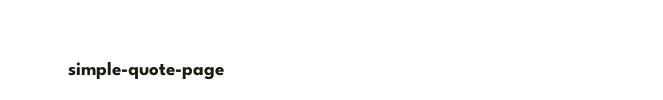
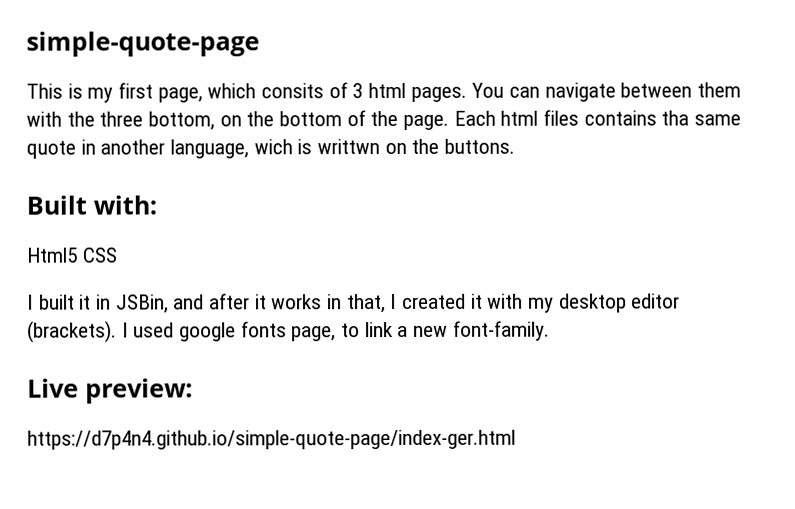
+ This is my first page, which consits of 3 html pages. You can navigate between them with the three bottom, on the bottom of the page. Each html files contains tha same quote in another language, wich is writtwn on the buttons.
+ Built with:
+ Html5 CSS
+ I built it in JSBin, and after it works in that, I created it with my desktop editor (brackets). I used google fonts page, to link a new font-family.
+ Live preview:
+ https://d7p4n4.github.io/simple-quote-page/index-ger.html

